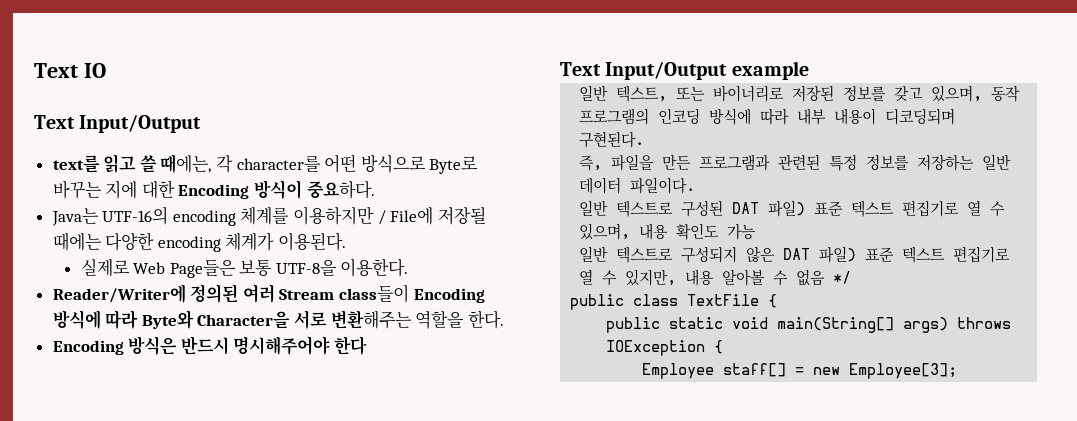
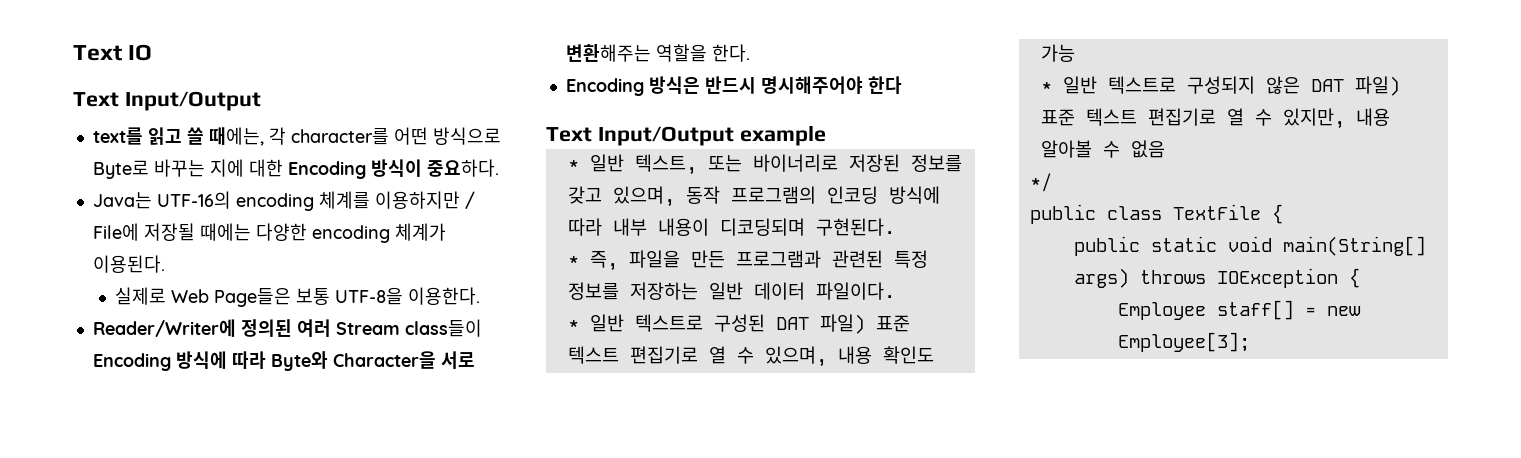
- 일반 텍스트, 또는 바이너리로 저장된 정보를 갖고 있으며, 동작 프로그램의 인코딩 방식에 따라 내부 내용이 디코딩되며 구현된다.
+ * 일반 텍스트, 또는 바이너리로 저장된 정보를 갖고 있으며, 동작 프로그램의 인코딩 방식에 따라 내부 내용이 디코딩되며 구현된다.
- 즉, 파일을 만든 프로그램과 관련된 특정 정보를 저장하는 일반 데이터 파일이다.
+ * 즉, 파일을 만든 프로그램과 관련된 특정 정보를 저장하는 일반 데이터 파일이다.
- 일반 텍스트로 구성된 DAT 파일) 표준 텍스트 편집기로 열 수 있으며, 내용 확인도 가능
+ * 일반 텍스트로 구성된 DAT 파일) 표준 텍스트 편집기로 열 수 있으며, 내용 확인도 가능
- 일반 텍스트로 구성되지 않은 DAT 파일) 표준 텍스트 편집기로 열 수 있지만, 내용 알아볼 수 없음 */
+ * 일반 텍스트로 구성되지 않은 DAT 파일) 표준 텍스트 편집기로 열 수 있지만, 내용 알아볼 수 없음
+ */

